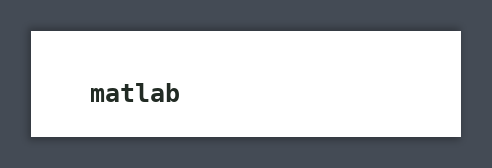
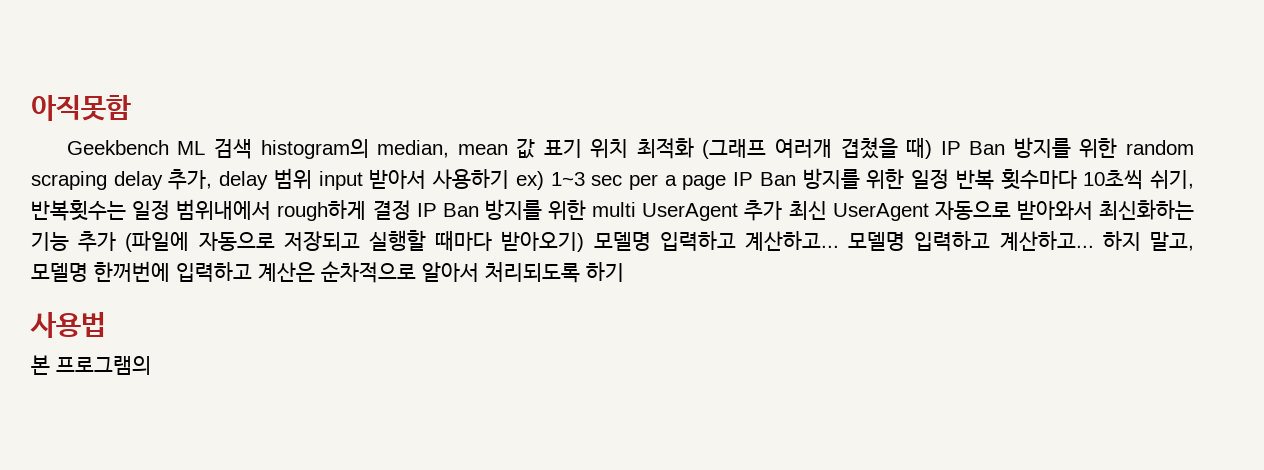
- matlab
+ 아직못함
+ Geekbench ML 검색 histogram의 median, mean 값 표기 위치 최적화 (그래프 여러개 겹쳤을 때) IP Ban 방지를 위한 random scraping delay 추가, delay 범위 input 받아서 사용하기 ex) 1~3 sec per a page IP Ban 방지를 위한 일정 반복 횟수마다 10초씩 쉬기, 반복횟수는 일정 범위내에서 rough하게 결정 IP Ban 방지를 위한 multi UserAgent 추가 최신 UserAgent 자동으로 받아와서 최신화하는 기능 추가 (파일에 자동으로 저장되고 실행할 때마다 받아오기) 모델명 입력하고 계산하고... 모델명 입력하고 계산하고... 하지 말고, 모델명 한꺼번에 입력하고 계산은 순차적으로 알아서 처리되도록 하기
+ 사용법
+ 본 프로그램의

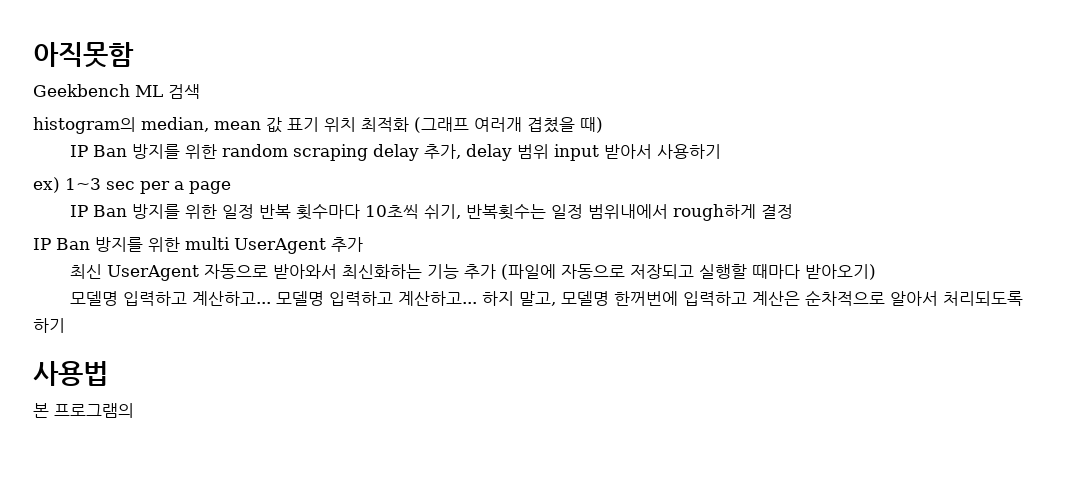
- Geekbench ML 검색 histogram의 median, mean 값 표기 위치 최적화 (그래프 여러개 겹쳤을 때) IP Ban 방지를 위한 random scraping delay 추가, delay 범위 input 받아서 사용하기 ex) 1~3 sec per a page IP Ban 방지를 위한 일정 반복 횟수마다 10초씩 쉬기, 반복횟수는 일정 범위내에서 rough하게 결정 IP Ban 방지를 위한 multi UserAgent 추가 최신 UserAgent 자동으로 받아와서 최신화하는 기능 추가 (파일에 자동으로 저장되고 실행할 때마다 받아오기) 모델명 입력하고 계산하고...
+ Geekbench ML 검색
+ histogram의 median, mean 값 표기 위치 최적화 (그래프 여러개 겹쳤을 때)
+ IP Ban 방지를 위한 random scraping delay 추가, delay 범위 input 받아서 사용하기
+ ex) 1~3 sec per a page
+ IP Ban 방지를 위한 일정 반복 횟수마다 10초씩 쉬기, 반복횟수는 일정 범위내에서 rough하게 결정
+ IP Ban 방지를 위한 multi UserAgent 추가
+ 최신 UserAgent 자동으로 받아와서 최신화하는 기능 추가 (파일에 자동으로 저장되고 실행할 때마다 받아오기)
+ 모델명 입력하고 계산하고...

